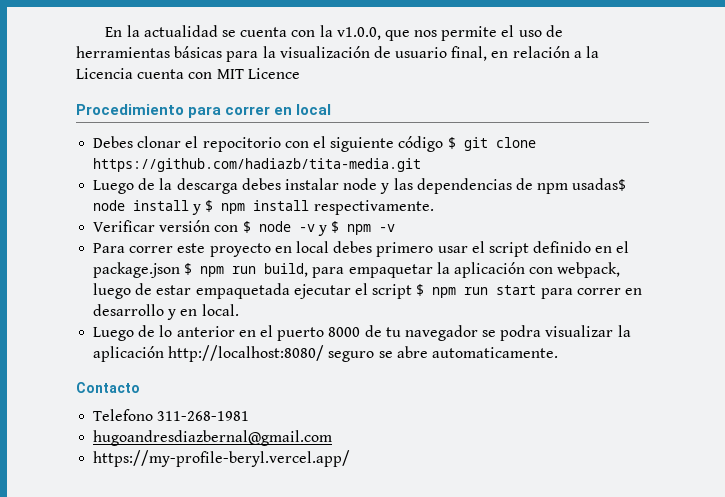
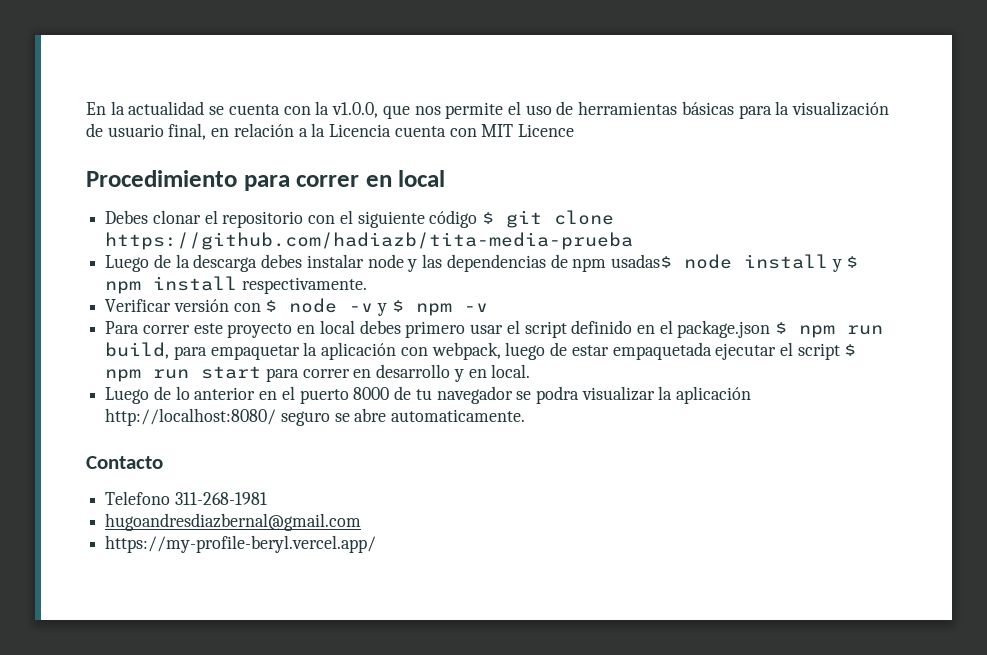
- Debes clonar el repocitorio con el siguiente código $ git clone https://github.com/hadiazb/tita-media.git
+ Debes clonar el repositorio con el siguiente código $ git clone https://github.com/hadiazb/tita-media-prueba

